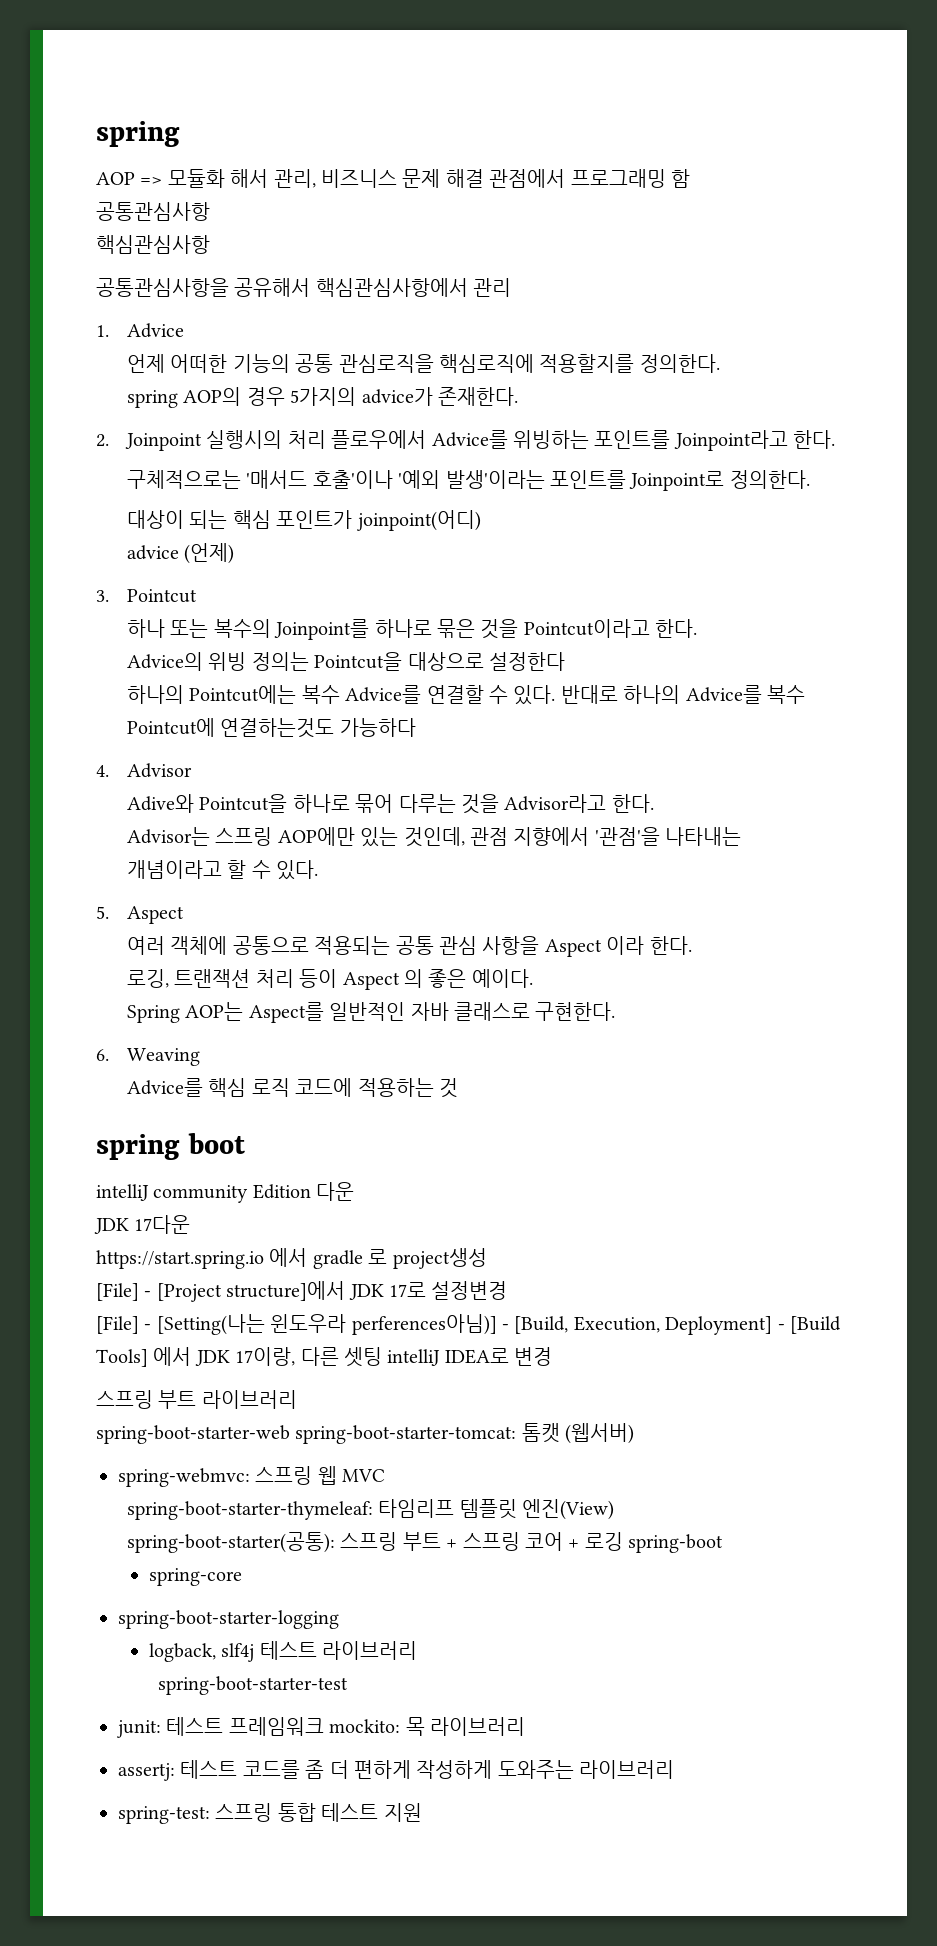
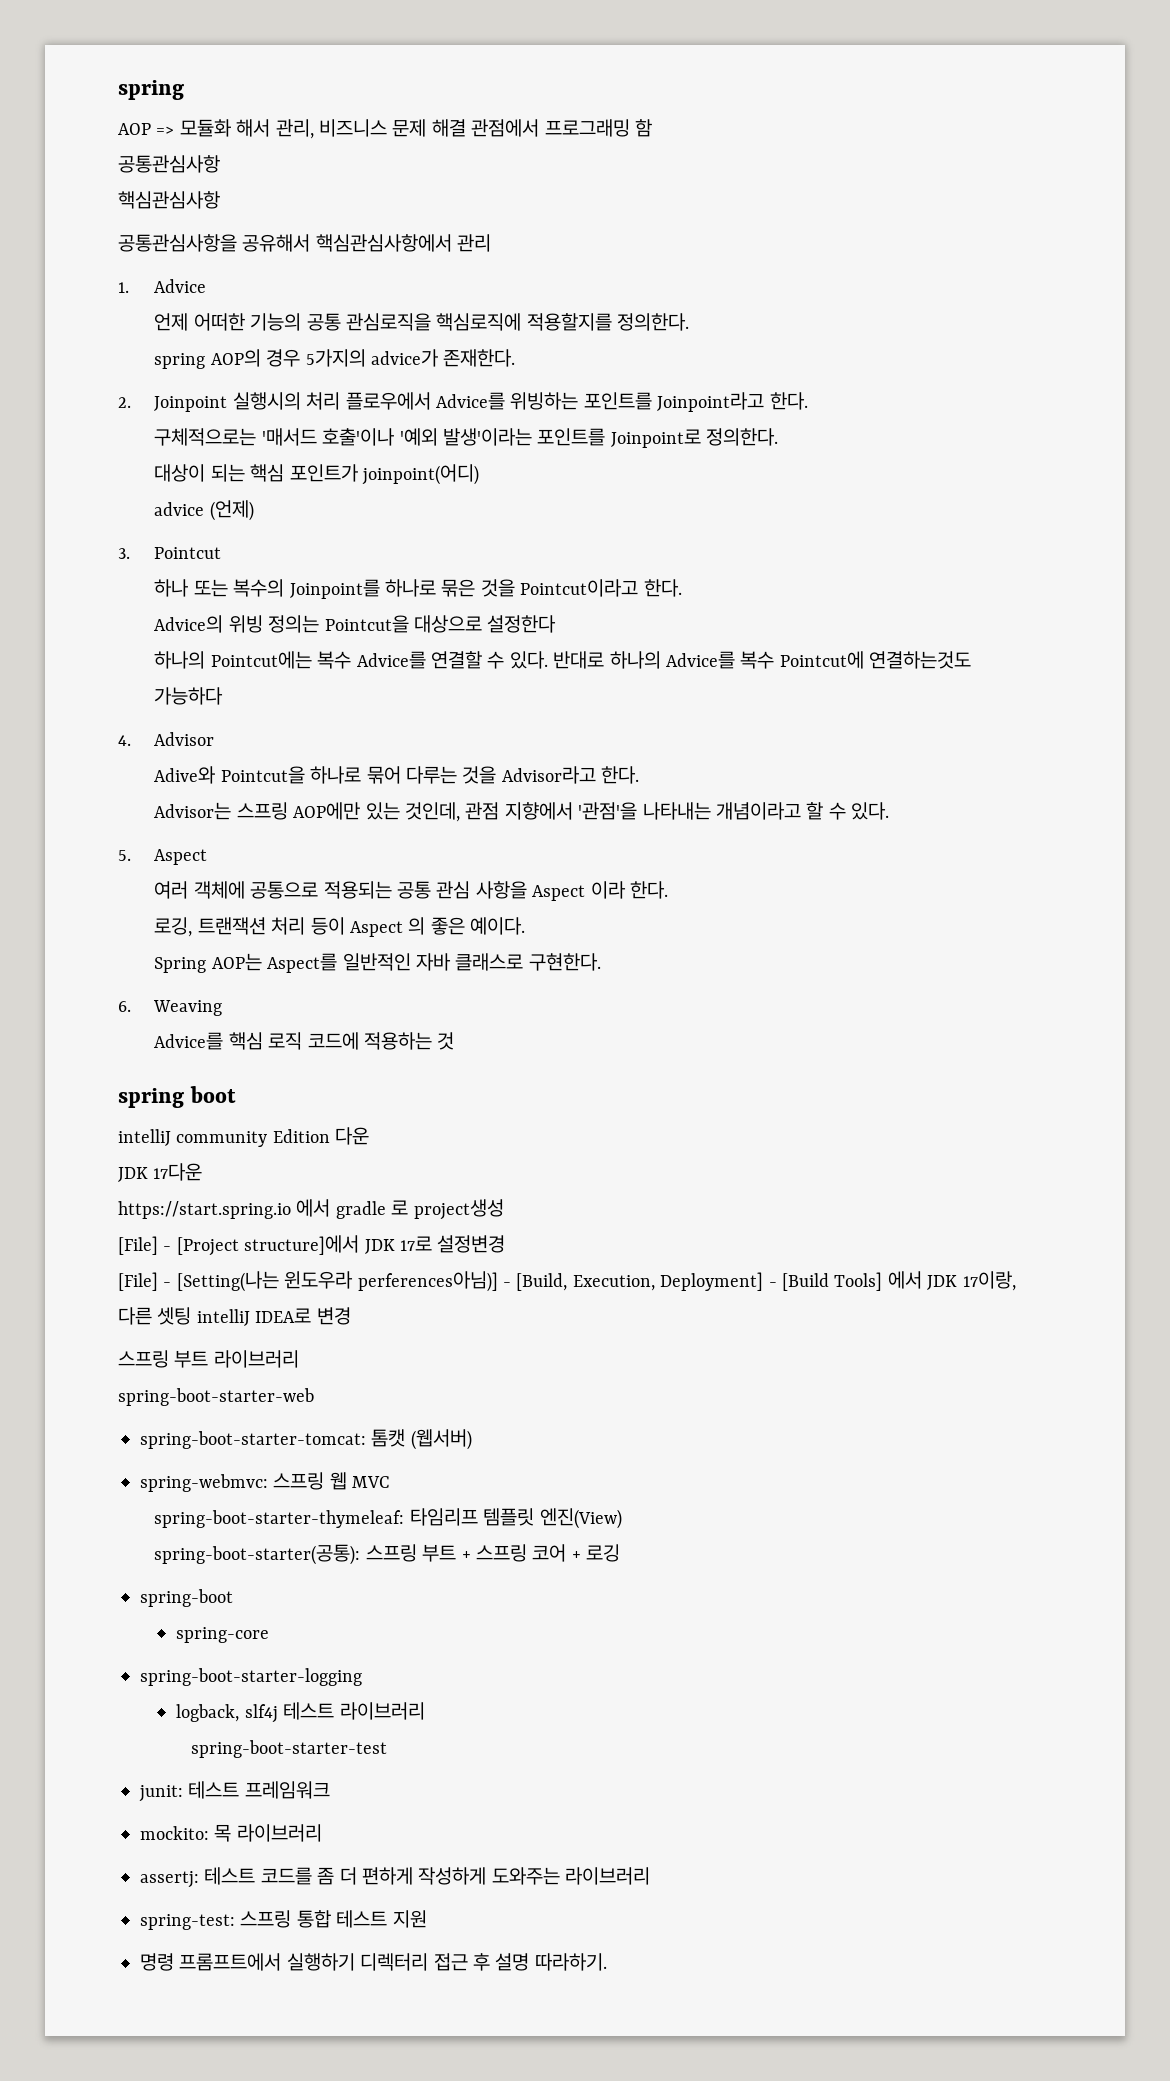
- spring-boot-starter-web spring-boot-starter-tomcat: 톰캣 (웹서버)
+ spring-boot-starter-web
+ spring-boot-starter-tomcat: 톰캣 (웹서버)
- spring-boot-starter(공통): 스프링 부트 + 스프링 코어 + 로깅 spring-boot
+ spring-boot-starter(공통): 스프링 부트 + 스프링 코어 + 로깅
+ spring-boot
- junit: 테스트 프레임워크 mockito: 목 라이브러리
+ junit: 테스트 프레임워크
+ mockito: 목 라이브러리
+ 명령 프롬프트에서 실행하기 디렉터리 접근 후 설명 따라하기.

